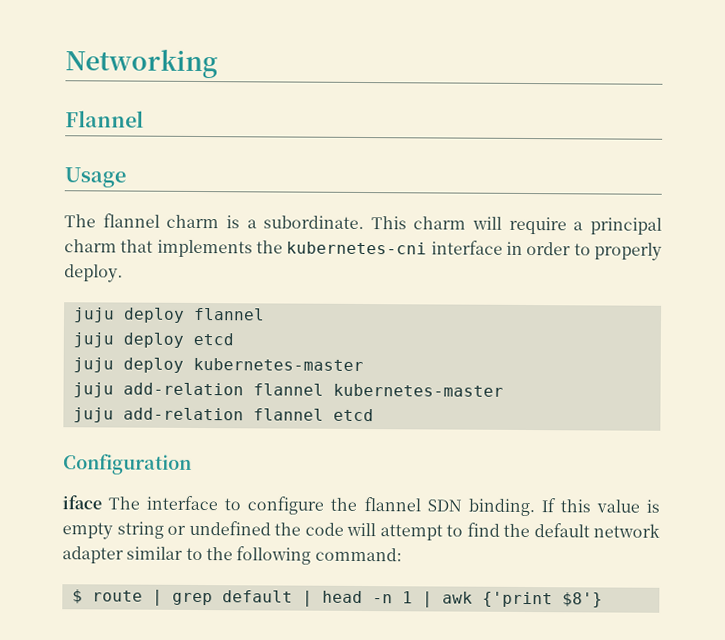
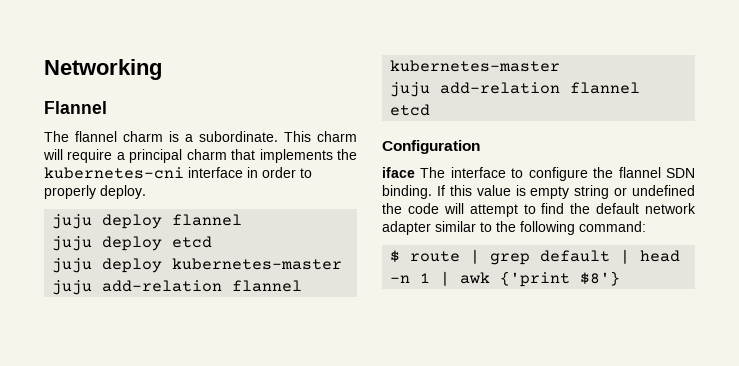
- Usage

